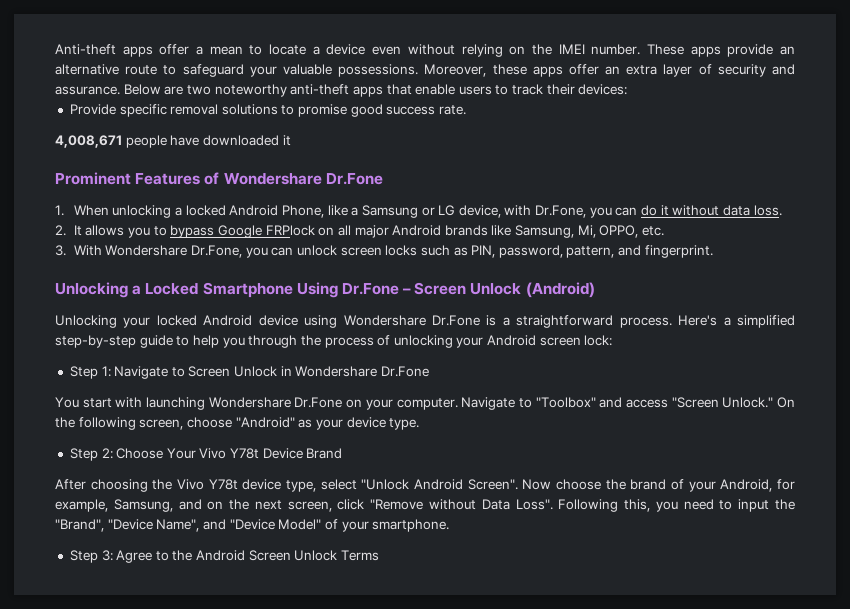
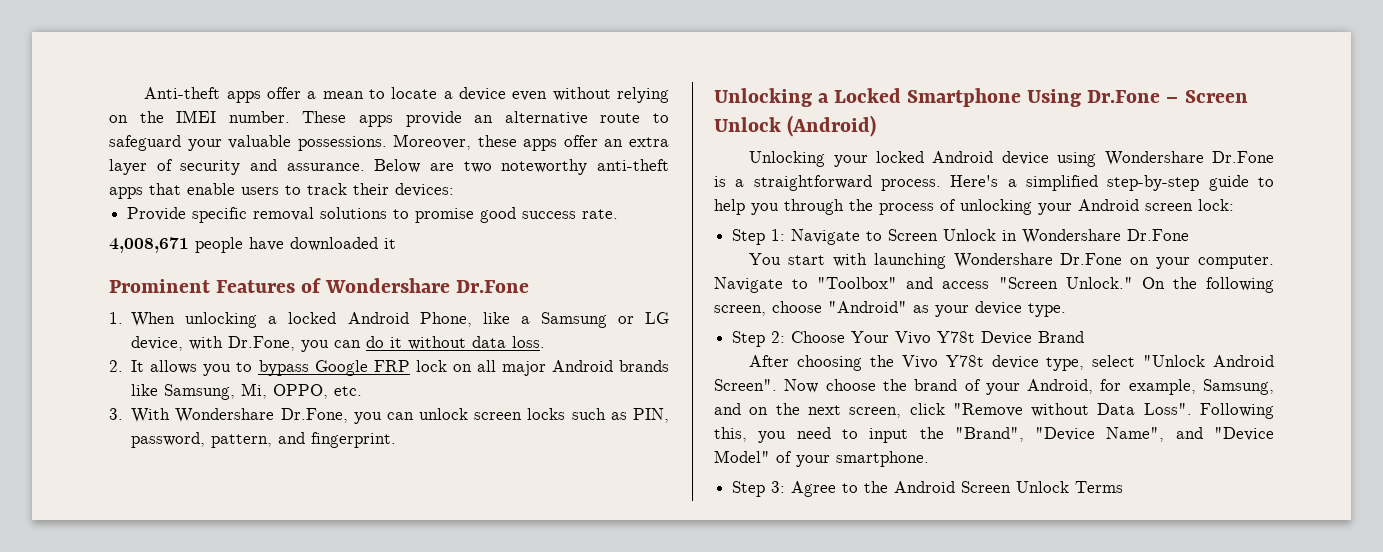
- 2. It allows you to bypass Google FRPlock on all major Android brands like Samsung, Mi, OPPO, etc.
+ 2. It allows you to bypass Google FRP lock on all major Android brands like Samsung, Mi, OPPO, etc.

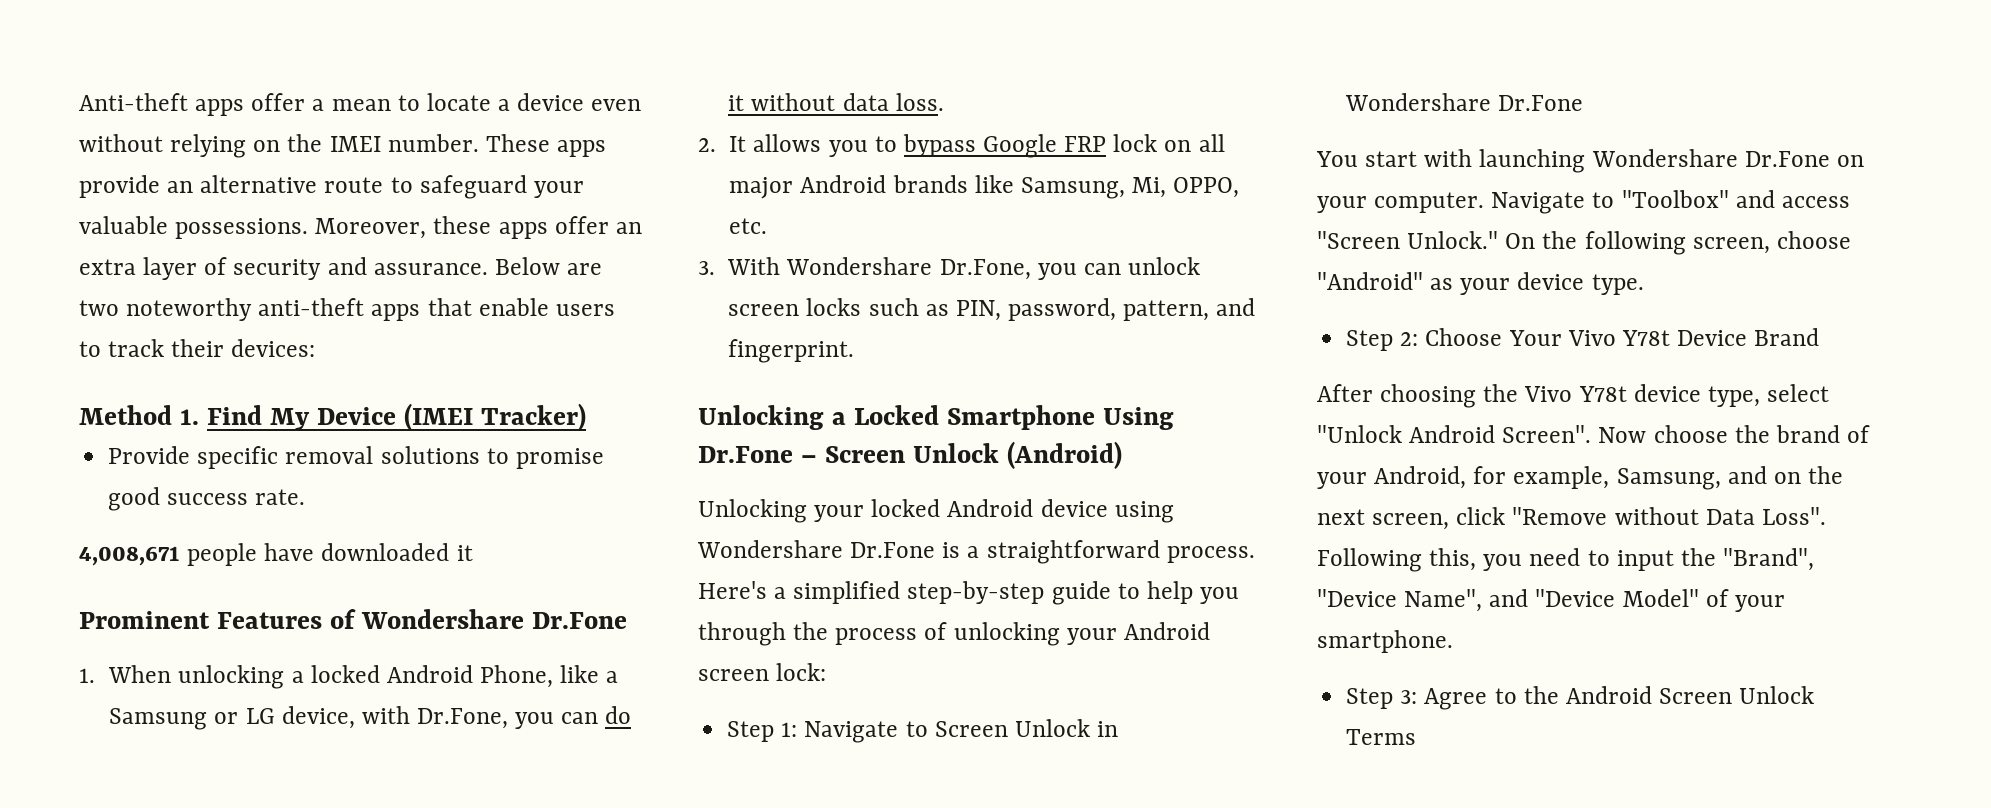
+ Method 1. Find My Device (IMEI Tracker)

